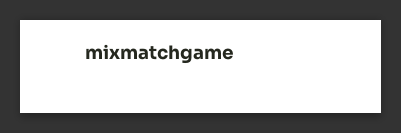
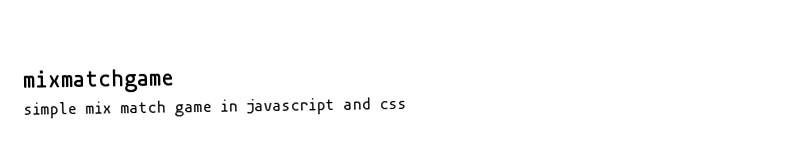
+ simple mix match game in javascript and css

